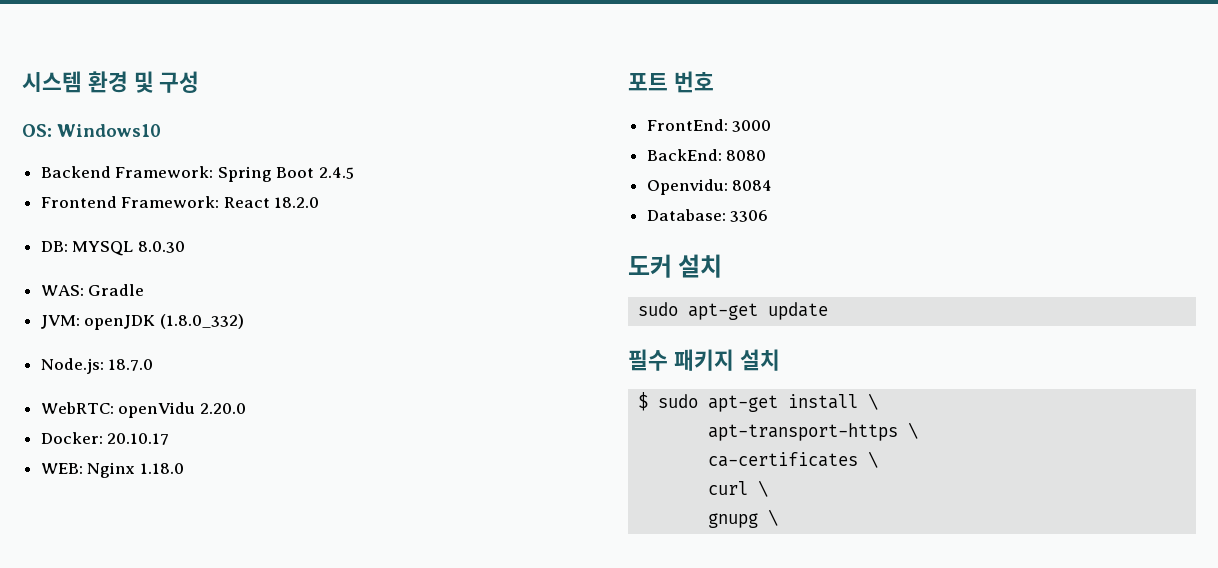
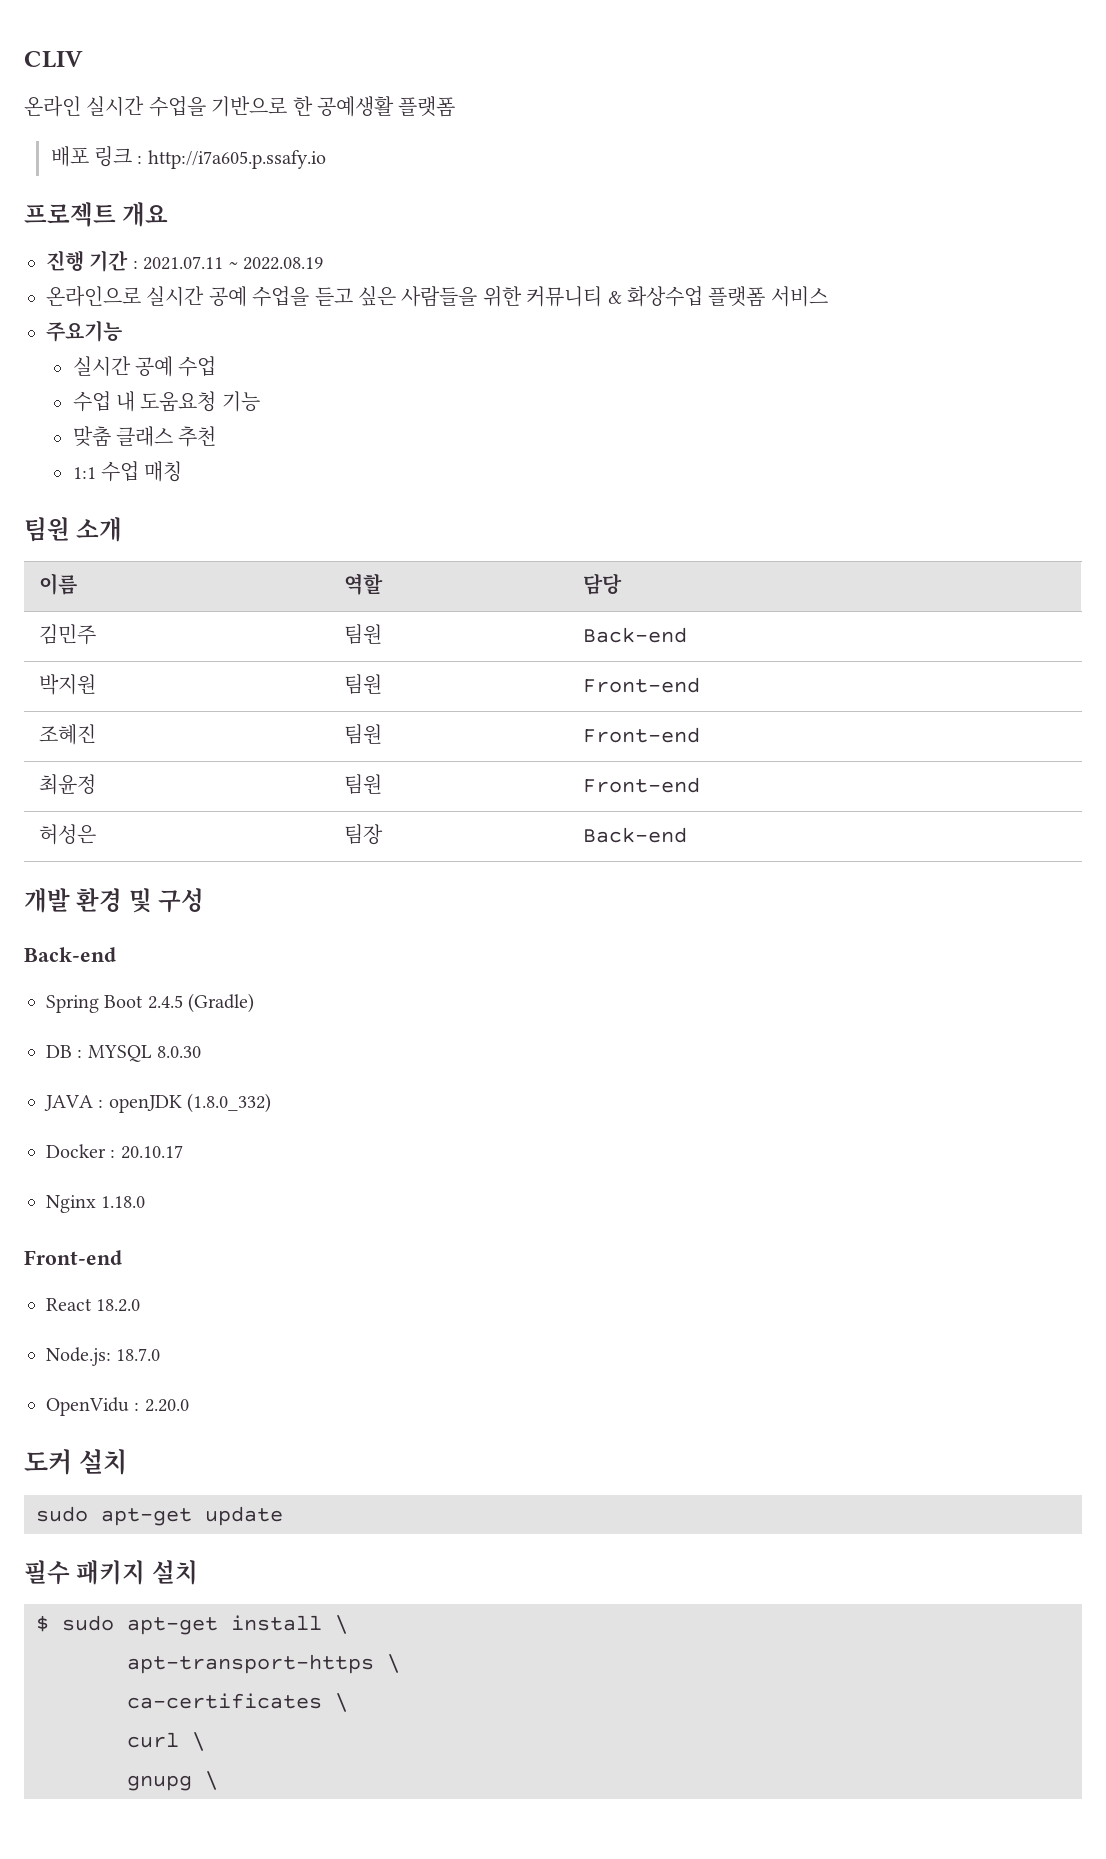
- 시스템 환경 및 구성
- OS: Windows10
- Backend Framework: Spring Boot 2.4.5
- Frontend Framework: React 18.2.0
- DB: MYSQL 8.0.30
+ CLIV
+ 온라인 실시간 수업을 기반으로 한 공예생활 플랫폼
+ 배포 링크 : http://i7a605.p.ssafy.io
+ 프로젝트 개요
+ 진행 기간 : 2021.07.11 ~ 2022.08.19
+ 온라인으로 실시간 공예 수업을 듣고 싶은 사람들을 위한 커뮤니티 & 화상수업 플랫폼 서비스
+ 주요기능
+ 실시간 공예 수업
+ 수업 내 도움요청 기능
+ 맞춤 클래스 추천
+ 1:1 수업 매칭
+ 팀원 소개
+ 이름 | 역할 | 담당
+ 김민주 | 팀원 | Back-end
+ 박지원 | 팀원 | Front-end
+ 조혜진 | 팀원 | Front-end
+ 최윤정 | 팀원 | Front-end
+ 허성은 | 팀장 | Back-end
+ 개발 환경 및 구성
+ Back-end
+ Spring Boot 2.4.5 (Gradle)
+ DB : MYSQL 8.0.30
- WAS: Gradle
- JVM: openJDK (1.8.0_332)
+ JAVA : openJDK (1.8.0_332)
+ Docker : 20.10.17
+ Nginx 1.18.0
+ Front-end
+ React 18.2.0
- WebRTC: openVidu 2.20.0
+ OpenVidu : 2.20.0
- Docker: 20.10.17
- WEB: Nginx 1.18.0
- 포트 번호
- FrontEnd: 3000
- BackEnd: 8080
- Openvidu: 8084
- Database: 3306

